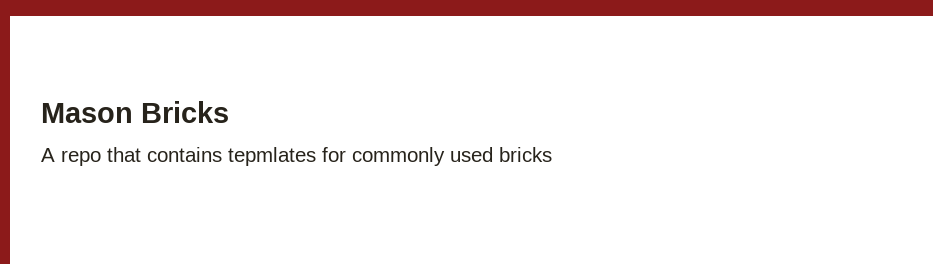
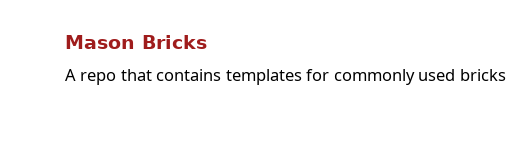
- A repo that contains tepmlates for commonly used bricks
+ A repo that contains templates for commonly used bricks

